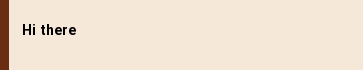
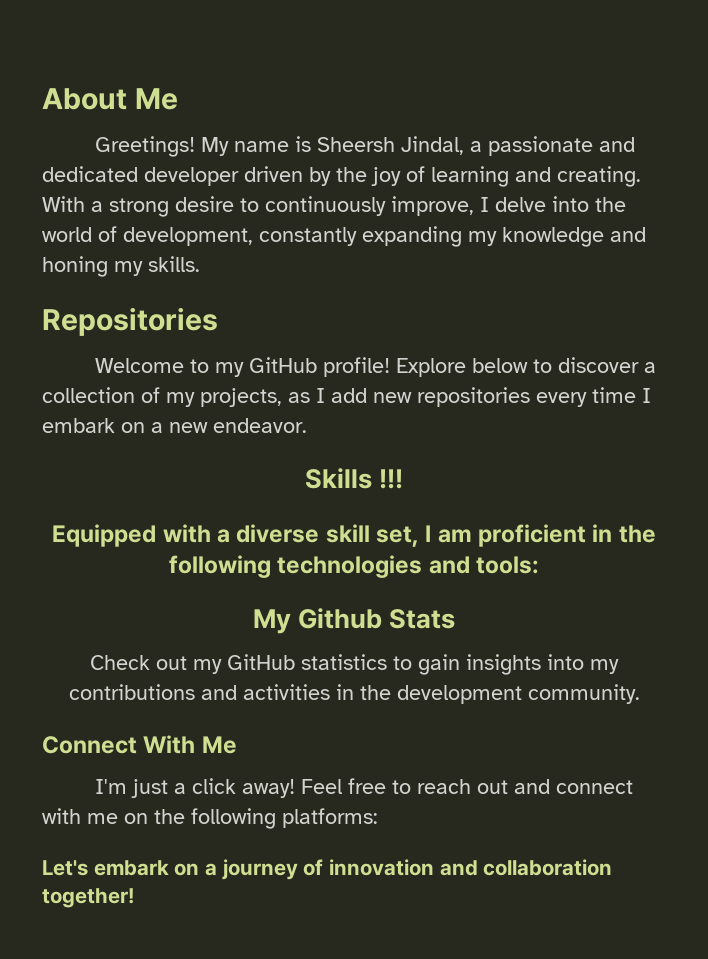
- Hi there
+ About Me
+ Greetings! My name is Sheersh Jindal, a passionate and dedicated developer driven by the joy of learning and creating. With a strong desire to continuously improve, I delve into the world of development, constantly expanding my knowledge and honing my skills.
+ Repositories
+ Welcome to my GitHub profile! Explore below to discover a collection of my projects, as I add new repositories every time I embark on a new endeavor.
+ Skills !!!
+ Equipped with a diverse skill set, I am proficient in the following technologies and tools:
+ My Github Stats
+ Check out my GitHub statistics to gain insights into my contributions and activities in the development community.
+ Connect With Me
+ I'm just a click away! Feel free to reach out and connect with me on the following platforms:
+ Let's embark on a journey of innovation and collaboration together!

